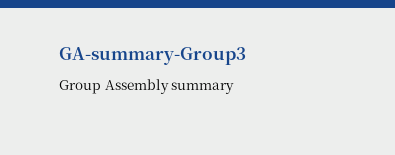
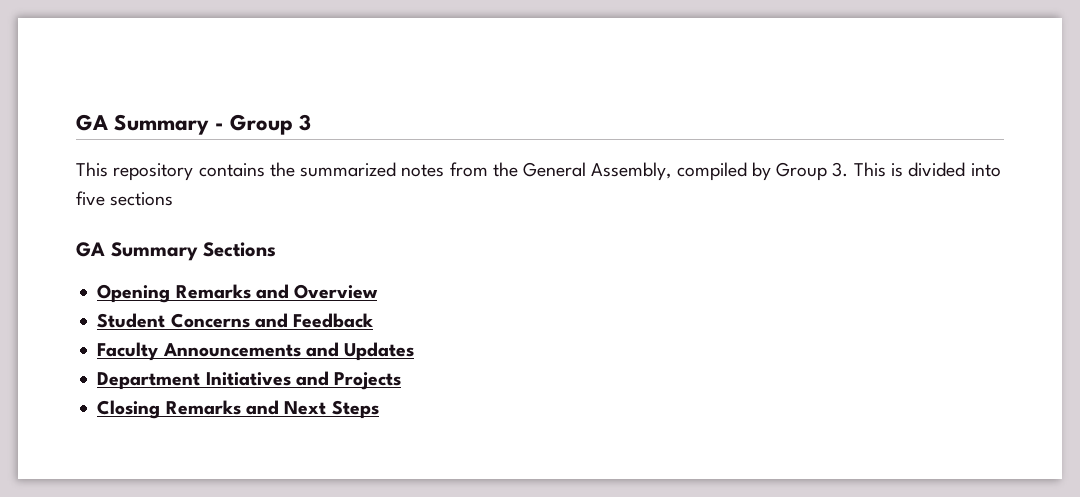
- GA-summary-Group3
- Group Assembly summary
+ GA Summary - Group 3
+ This repository contains the summarized notes from the General Assembly, compiled by Group 3. This is divided into five sections
+ GA Summary Sections
+ Opening Remarks and Overview
+ Student Concerns and Feedback
+ Faculty Announcements and Updates
+ Department Initiatives and Projects
+ Closing Remarks and Next Steps

